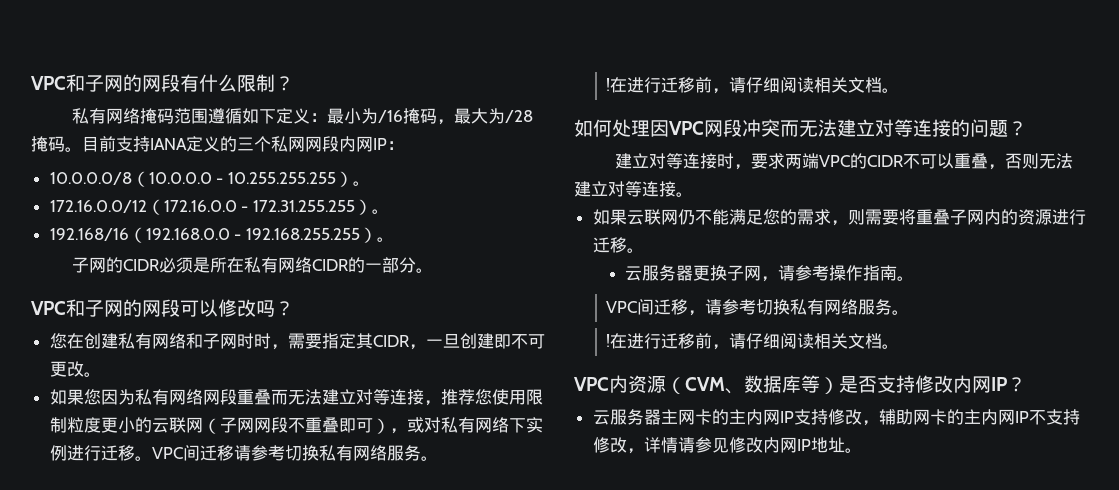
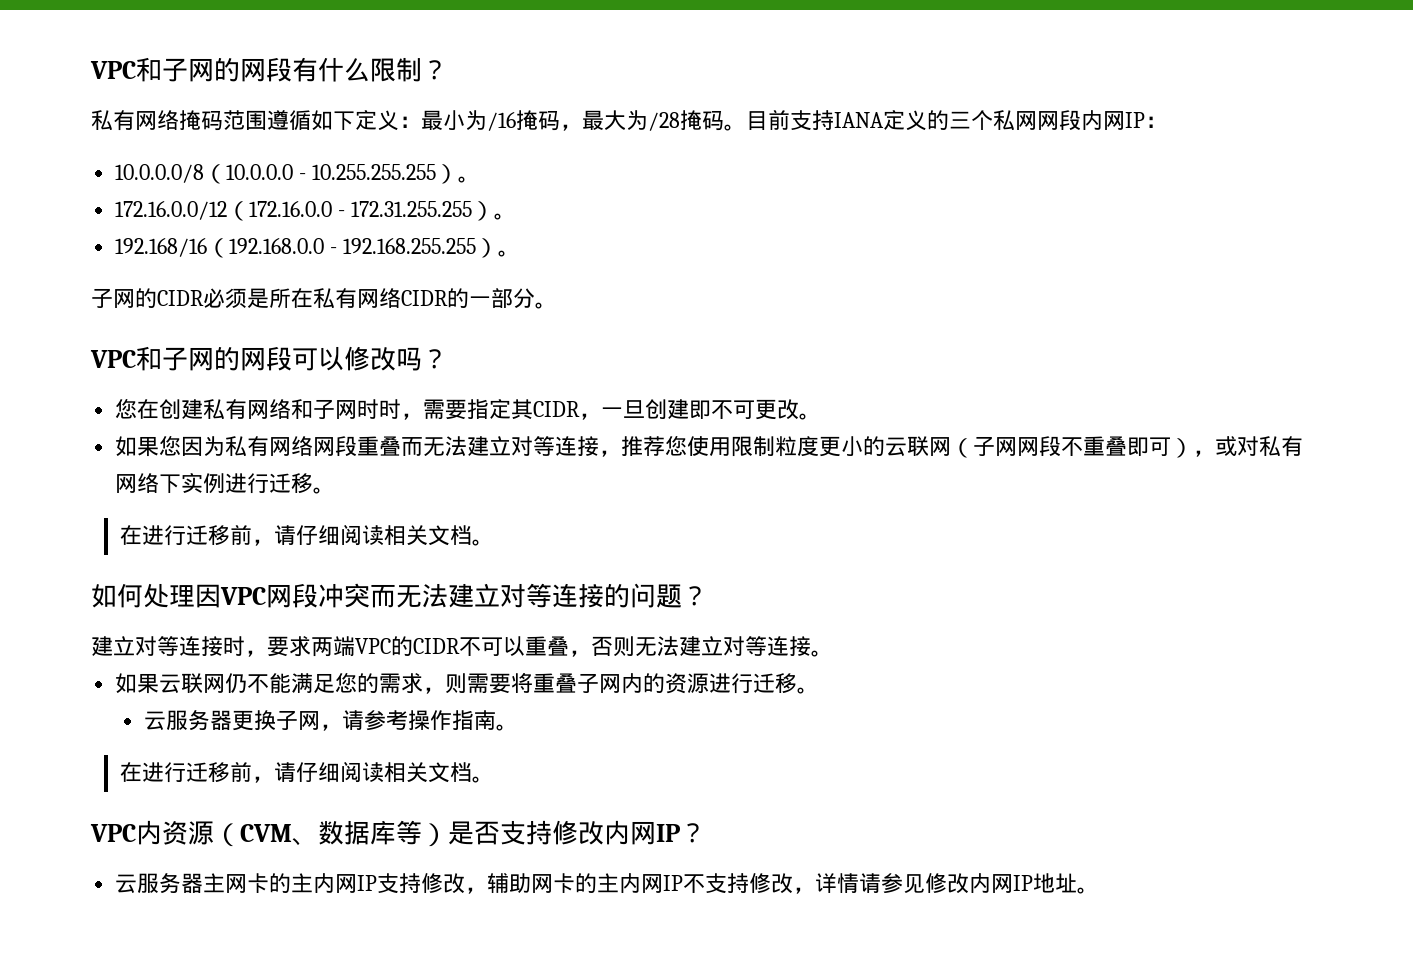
- 如果您因为私有网络网段重叠而无法建立对等连接，推荐您使用限制粒度更小的云联网（子网网段不重叠即可），或对私有网络下实例进行迁移。VPC间迁移请参考切换私有网络服务。
- !在进行迁移前，请仔细阅读相关文档。
+ 如果您因为私有网络网段重叠而无法建立对等连接，推荐您使用限制粒度更小的云联网（子网网段不重叠即可），或对私有网络下实例进行迁移。
+ 在进行迁移前，请仔细阅读相关文档。
- VPC间迁移，请参考切换私有网络服务。
- !

